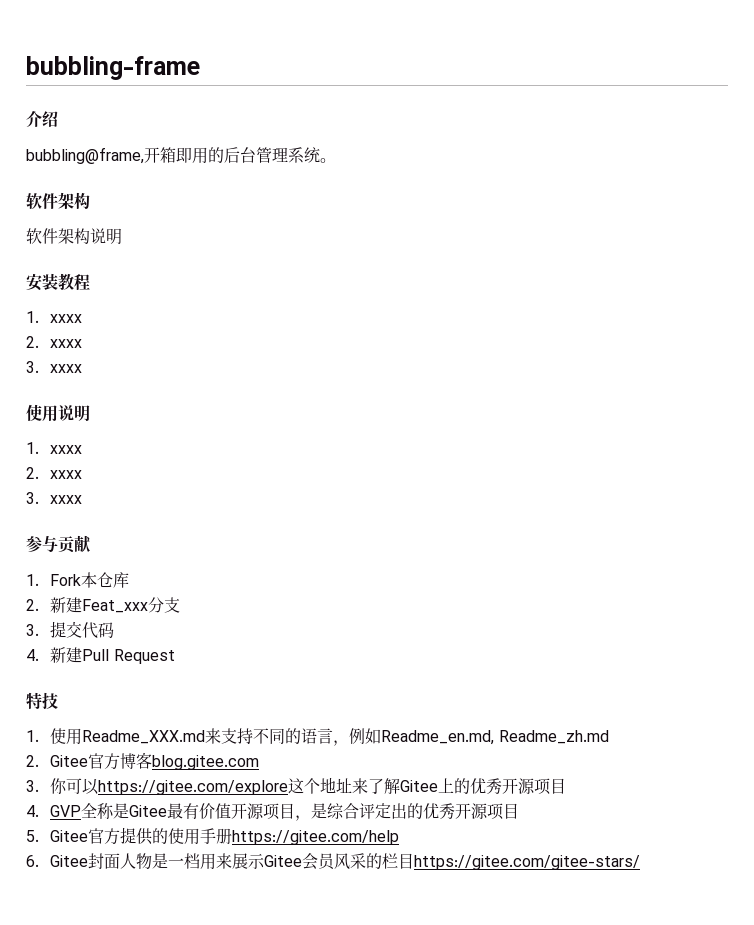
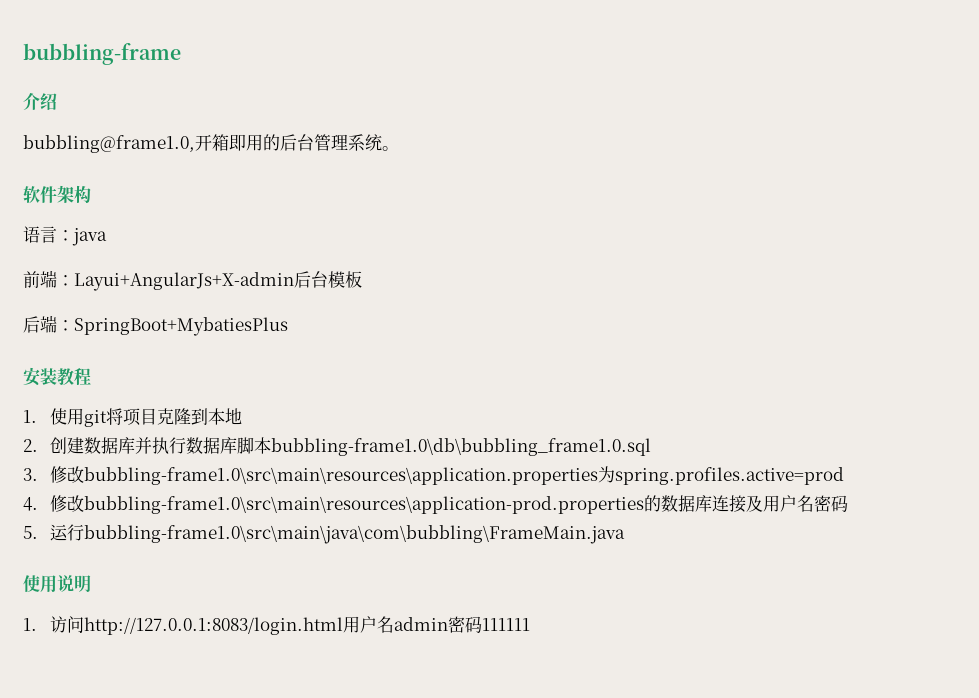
- bubbling@frame,开箱即用的后台管理系统。
+ bubbling@frame1.0,开箱即用的后台管理系统。
- 软件架构说明
+ 语言：java
+ 前端：Layui+AngularJs+X-admin后台模板
+ 后端：SpringBoot+MybatiesPlus
  安装教程
- 1. xxxx
- 2. xxxx
- 3. xxxx
+ 1.使用git将项目克隆到本地
+ 2.创建数据库并执行数据库脚本bubbling-frame1.0\db\bubbling_frame1.0.sql
+ 3.修改bubbling-frame1.0\src\main\resources\application.properties为spring.profiles.active=prod
+ 4.修改bubbling-frame1.0\src\main\resources\application-prod.properties的数据库连接及用户名密码
+ 5.运行bubbling-frame1.0\src\main\java\com\bubbling\FrameMain.java
  使用说明
- 1. xxxx
- 2. xxxx
- 3. xxxx
- 参与贡献
- 1. Fork本仓库
- 2.新建Feat_xxx分支
- 3.提交代码
- 4.新建Pull Request
- 特技
- 1.使用Readme_XXX.md来支持不同的语言，例如Readme_en.md, Readme_zh.md
- 2. Gitee官方博客blog.gitee.com
- 3.你可以https://gitee.com/explore这个地址来了解Gitee上的优秀开源项目
- 4. GVP全称是Gitee最有价值开源项目，是综合评定出的优秀开源项目
- 5. Gitee官方提供的使用手册https://gitee.com/help
- 6. Gitee封面人物是一档用来展示Gitee会员风采的栏目https://gitee.com/gitee-stars/
+ 1.访问http://127.0.0.1:8083/login.html用户名admin密码111111

